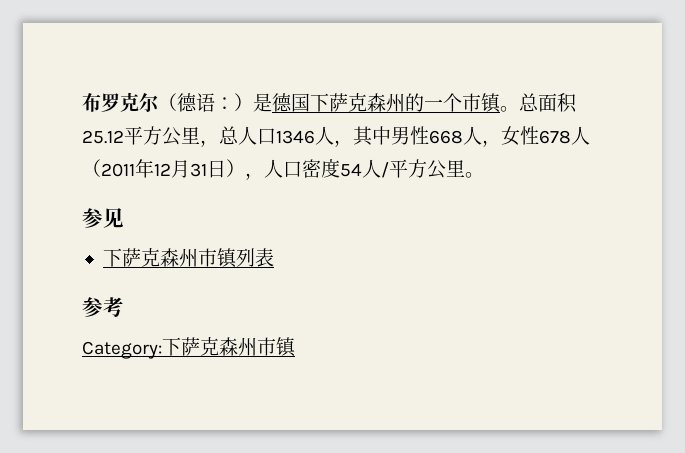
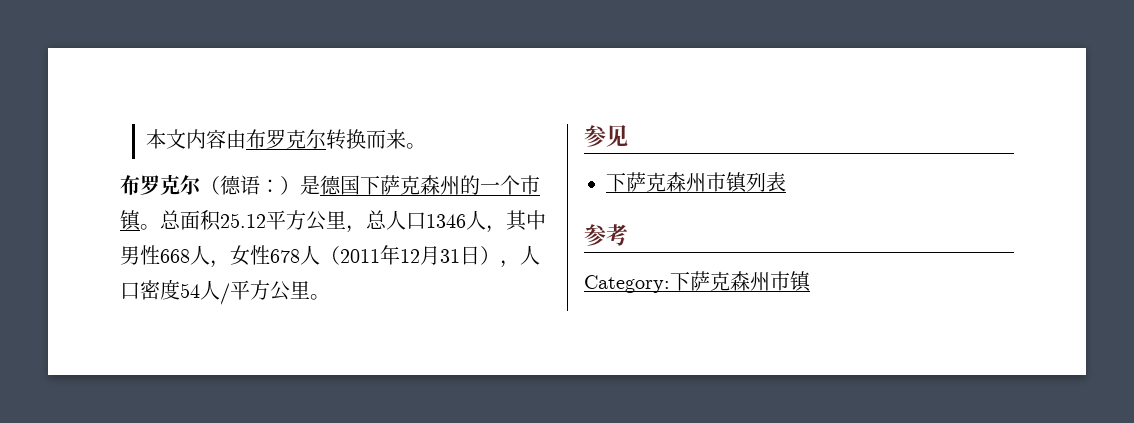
+ 本文内容由布罗克尔转换而来。

